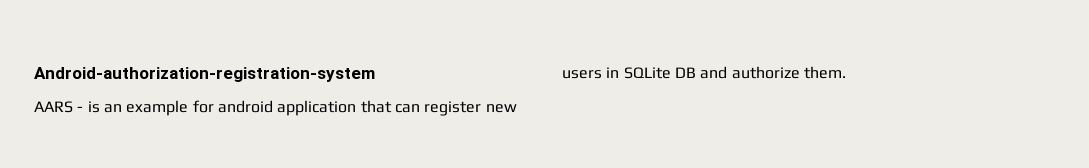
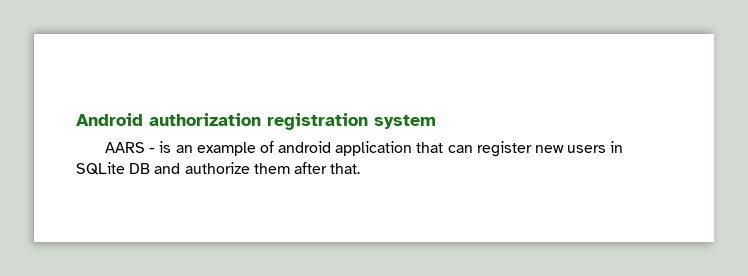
- Android-authorization-registration-system
+ Android authorization registration system
- AARS - is an example for android application that can register new users in SQLite DB and authorize them.
+ AARS - is an example of android application that can register new users in SQLite DB and authorize them after that.

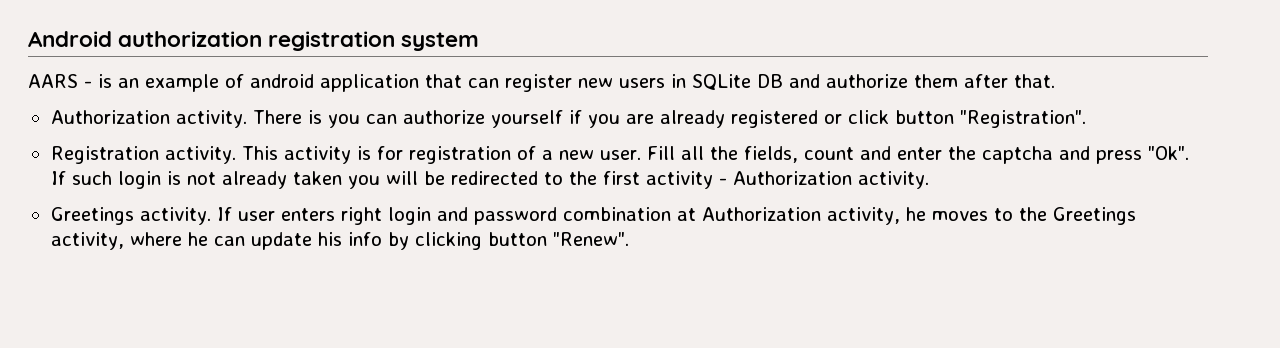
+ Authorization activity. There is you can authorize yourself if you are already registered or click button "Registration".
+ Registration activity. This activity is for registration of a new user. Fill all the fields, count and enter the captcha and press "Ok". If such login is not already taken you will be redirected to the first activity - Authorization activity.
+ Greetings activity. If user enters right login and password combination at Authorization activity, he moves to the Greetings activity, where he can update his info by clicking button "Renew".

